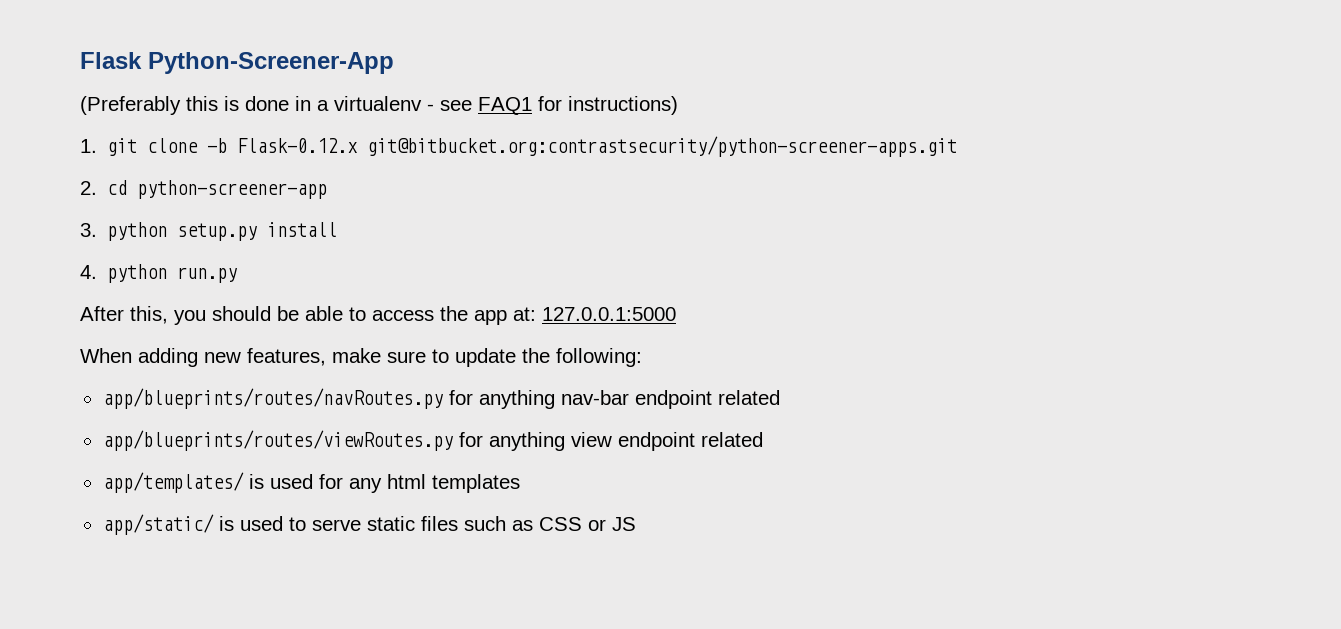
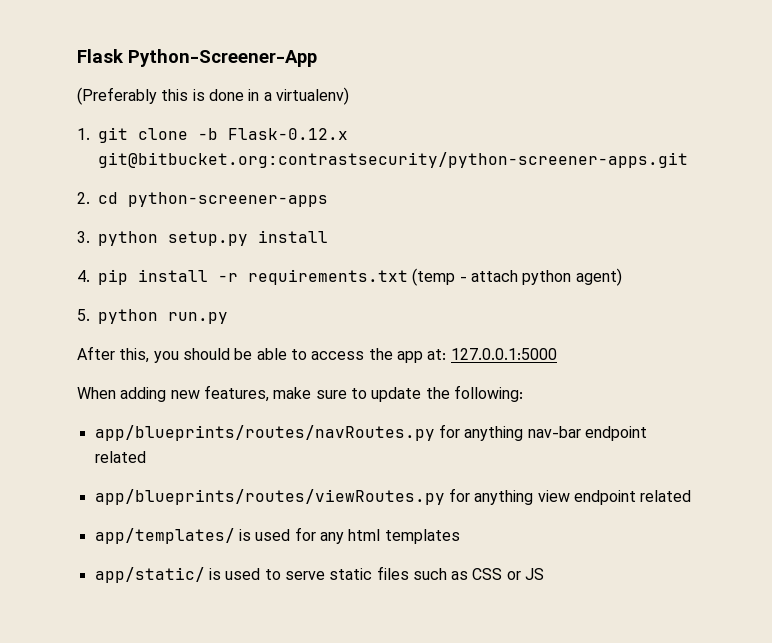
- (Preferably this is done in a virtualenv - see FAQ1 for instructions)
+ (Preferably this is done in a virtualenv)
- 2. cd python-screener-app
+ 2. cd python-screener-apps
- 4. python run.py
+ 4. pip install -r requirements.txt (temp - attach python agent)
+ 5. python run.py

